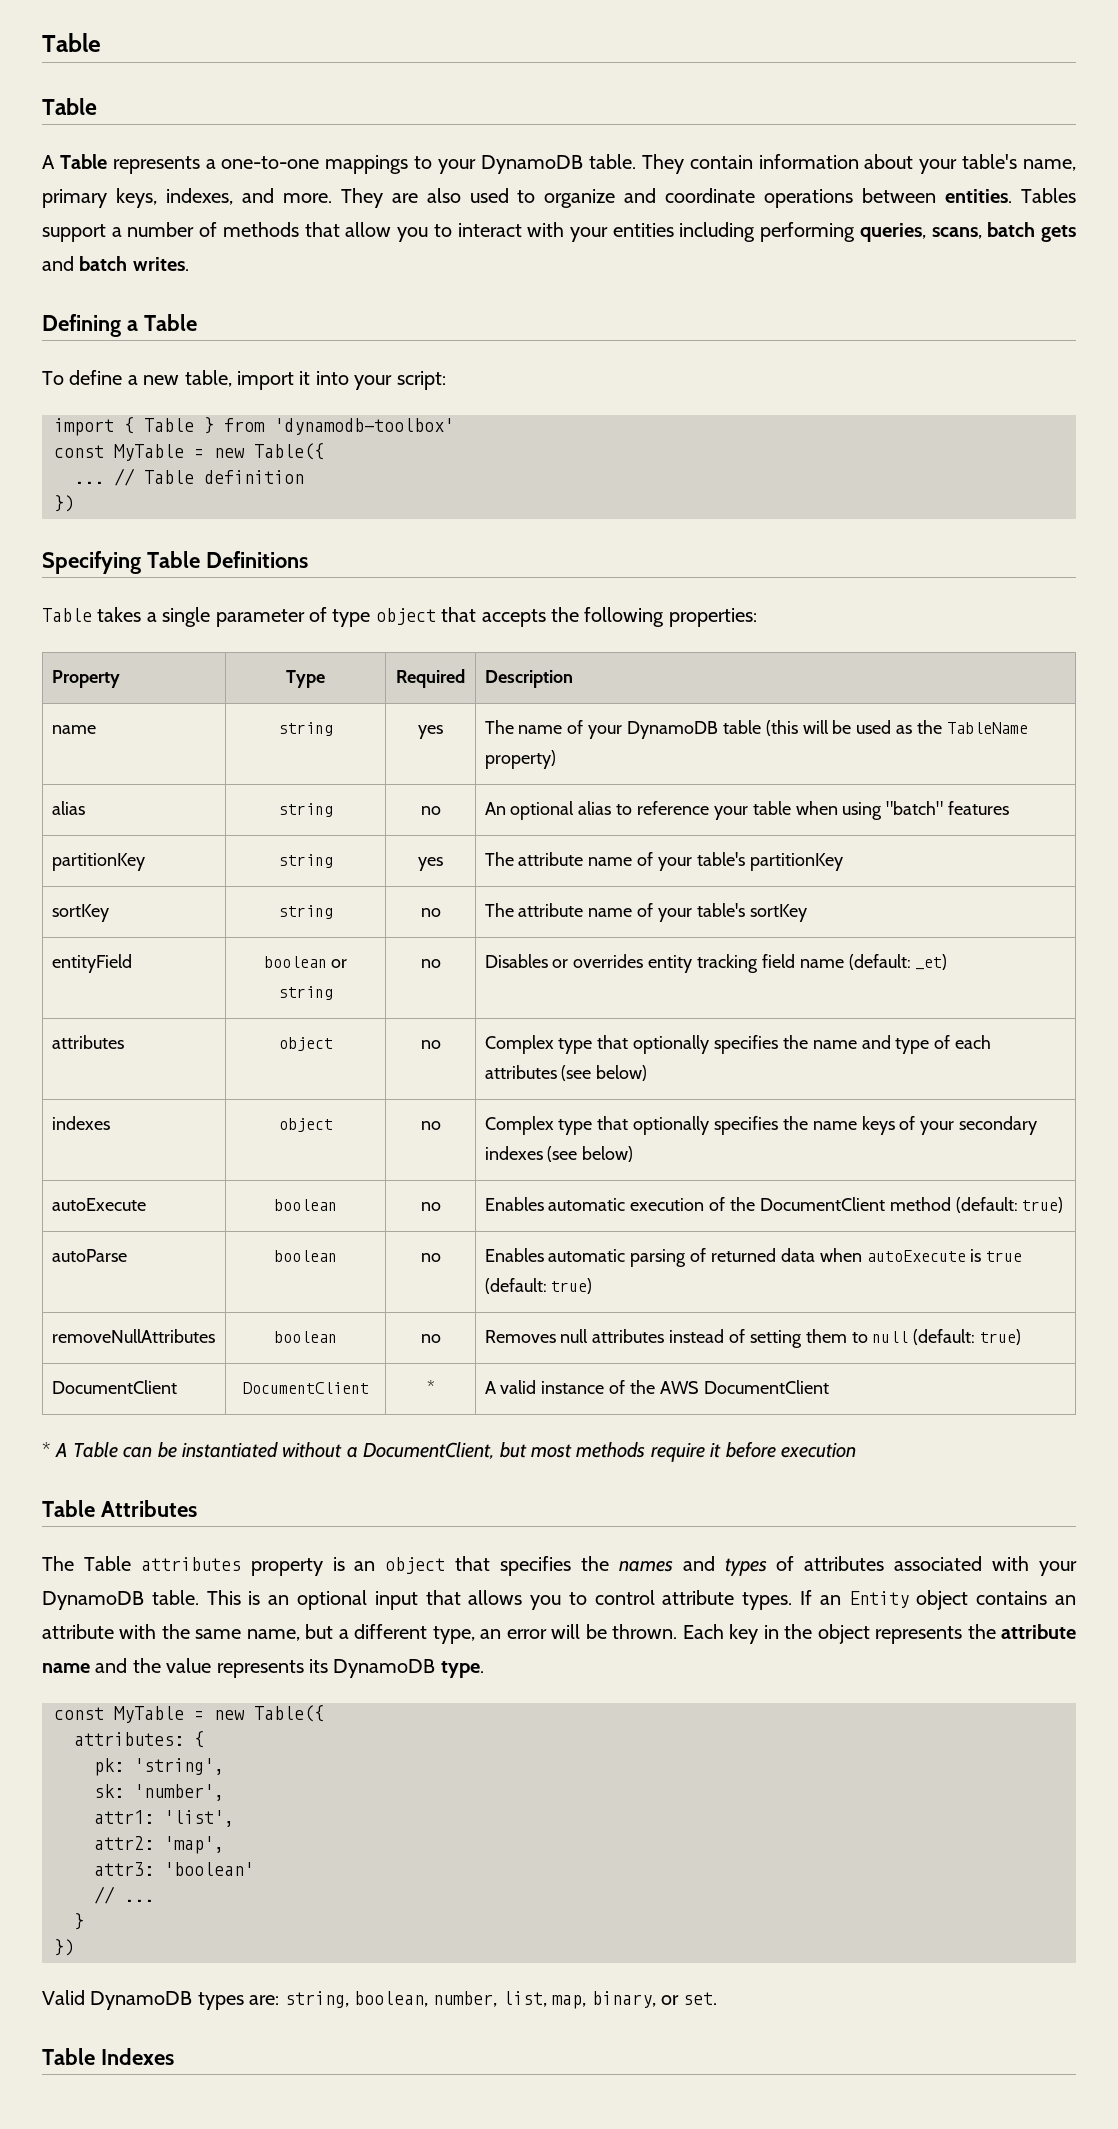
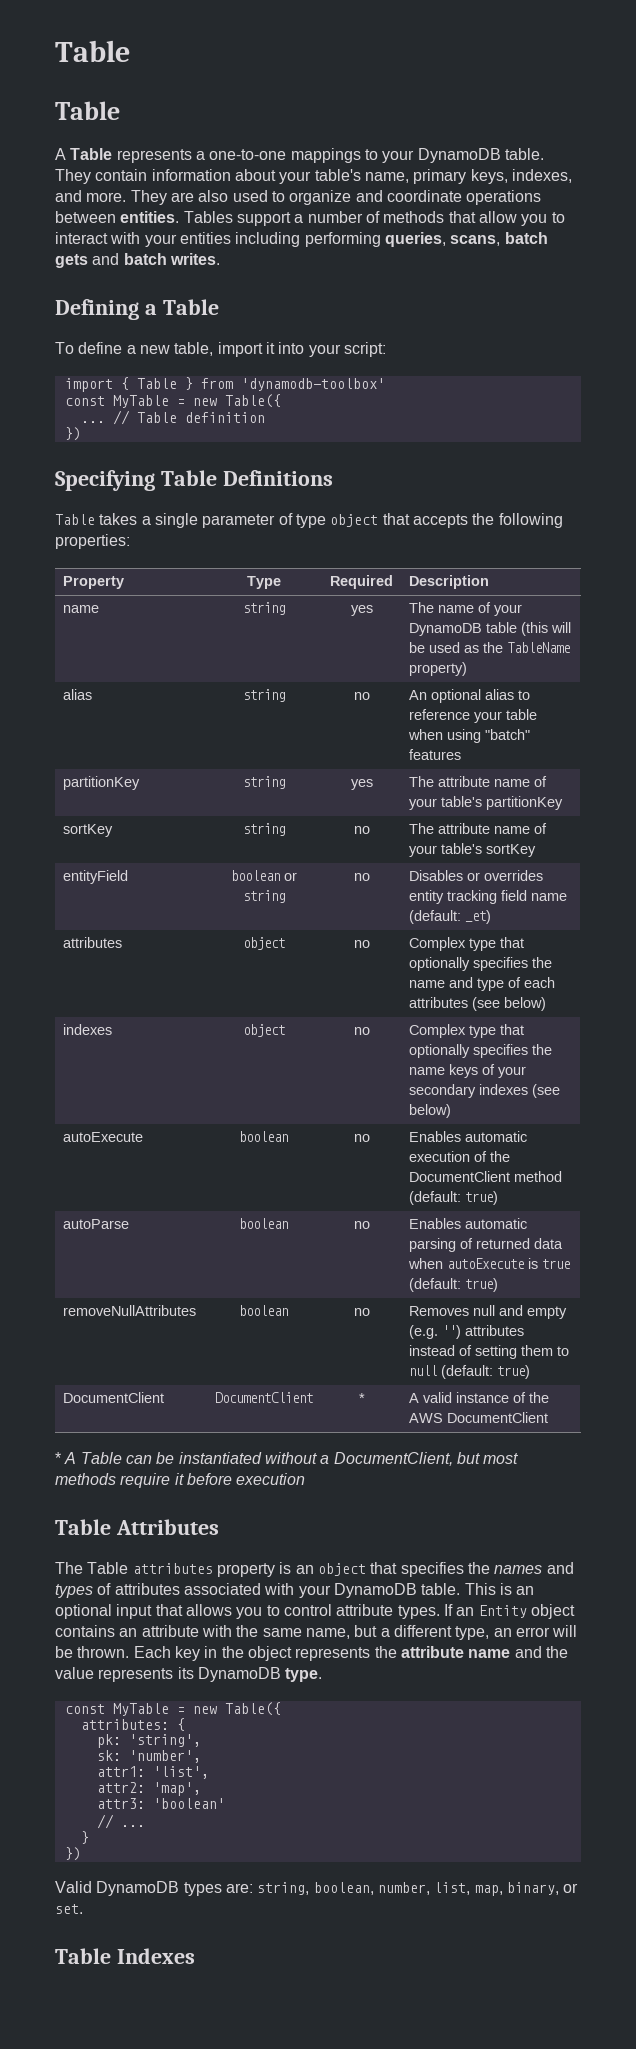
- removeNullAttributes | boolean | no | Removes null attributes instead of setting them to null (default: true)
+ removeNullAttributes | boolean | no | Removes null and empty (e.g. '') attributes instead of setting them to null (default: true)

